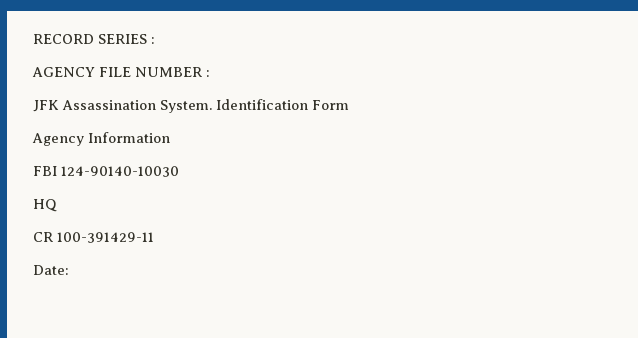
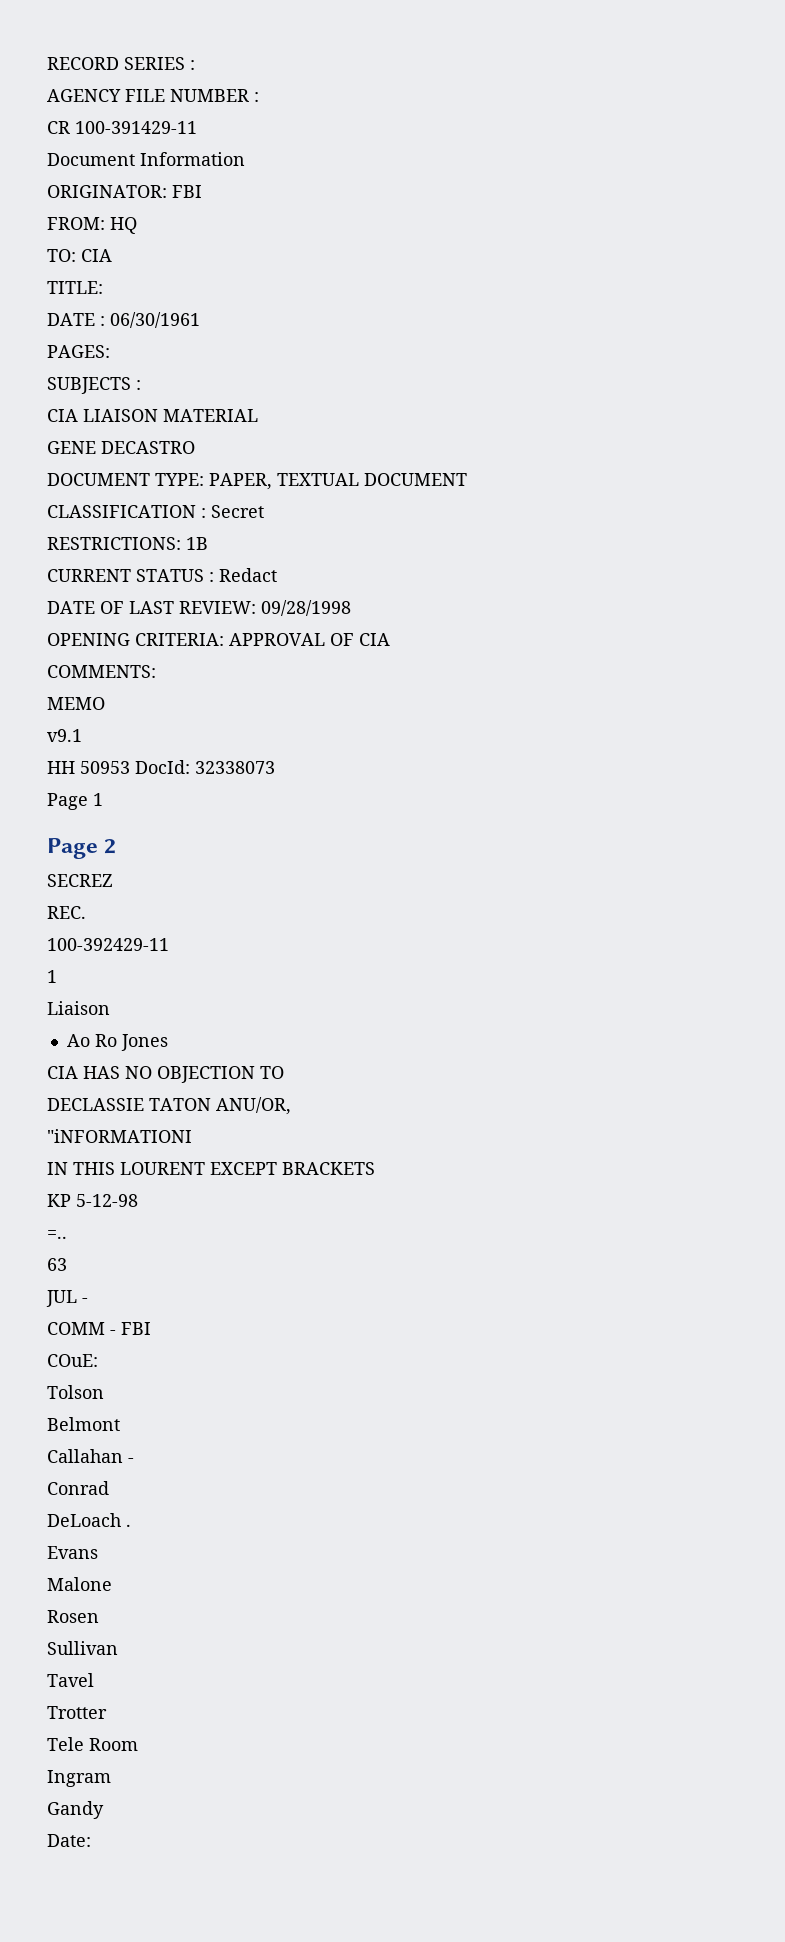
- JFK Assassination System. Identification Form
- Agency Information
- FBI 124-90140-10030
- HQ
  CR 100-391429-11
+ Document Information
+ ORIGINATOR: FBI
+ FROM: HQ
+ TO: CIA
+ TITLE:
+ DATE : 06/30/1961
+ PAGES:
+ SUBJECTS :
+ CIA LIAISON MATERIAL
+ GENE DECASTRO
+ DOCUMENT TYPE: PAPER, TEXTUAL DOCUMENT
+ CLASSIFICATION : Secret
+ RESTRICTIONS: 1B
+ CURRENT STATUS : Redact
+ DATE OF LAST REVIEW: 09/28/1998
+ OPENING CRITERIA: APPROVAL OF CIA
+ COMMENTS:
+ MEMO
+ v9.1
+ HH 50953 DocId: 32338073
+ Page 1
+ Page 2
+ SECREZ
+ REC.
+ 100-392429-11
+ 1
+ Liaison
+ Ao Ro Jones
+ CIA HAS NO OBJECTION TO
+ DECLASSIE TATON ANU/OR,
+ "iNFORMATIONI
+ IN THIS LOURENT EXCEPT BRACKETS
+ KP 5-12-98
+ =..
+ 63
+ JUL -
+ COMM - FBI
+ COuE:
+ Tolson
+ Belmont
+ Callahan -
+ Conrad
+ DeLoach .
+ Evans
+ Malone
+ Rosen
+ Sullivan
+ Tavel
+ Trotter
+ Tele Room
+ Ingram
+ Gandy

